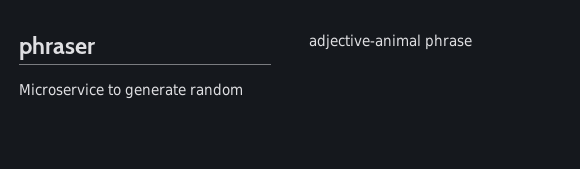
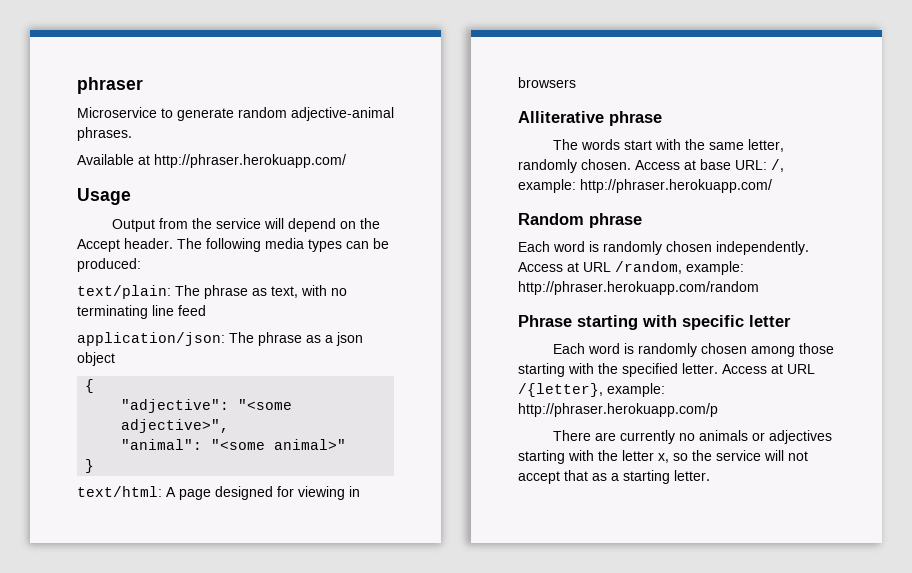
- Microservice to generate random adjective-animal phrase
+ Microservice to generate random adjective-animal phrases.
+ Available at http://phraser.herokuapp.com/
+ Usage
+ Output from the service will depend on the Accept header. The following media types can be produced:
+ text/plain: The phrase as text, with no terminating line feed
+ application/json: The phrase as a json object
+ {
+ "adjective": "<some adjective>",
+ "animal": "<some animal>"
+ }
+ text/html: A page designed for viewing in browsers
+ Alliterative phrase
+ The words start with the same letter, randomly chosen. Access at base URL: /, example: http://phraser.herokuapp.com/
+ Random phrase
+ Each word is randomly chosen independently. Access at URL /random, example: http://phraser.herokuapp.com/random
+ Phrase starting with specific letter
+ Each word is randomly chosen among those starting with the specified letter. Access at URL /{letter}, example: http://phraser.herokuapp.com/p
+ There are currently no animals or adjectives starting with the letter x, so the service will not accept that as a starting letter.

